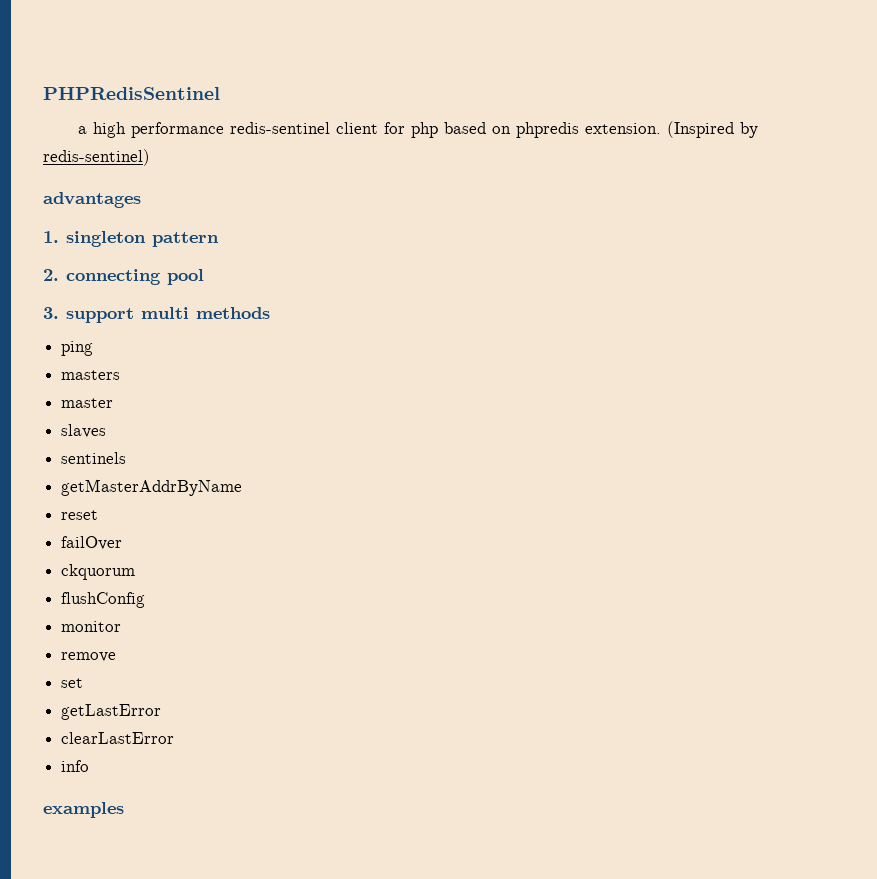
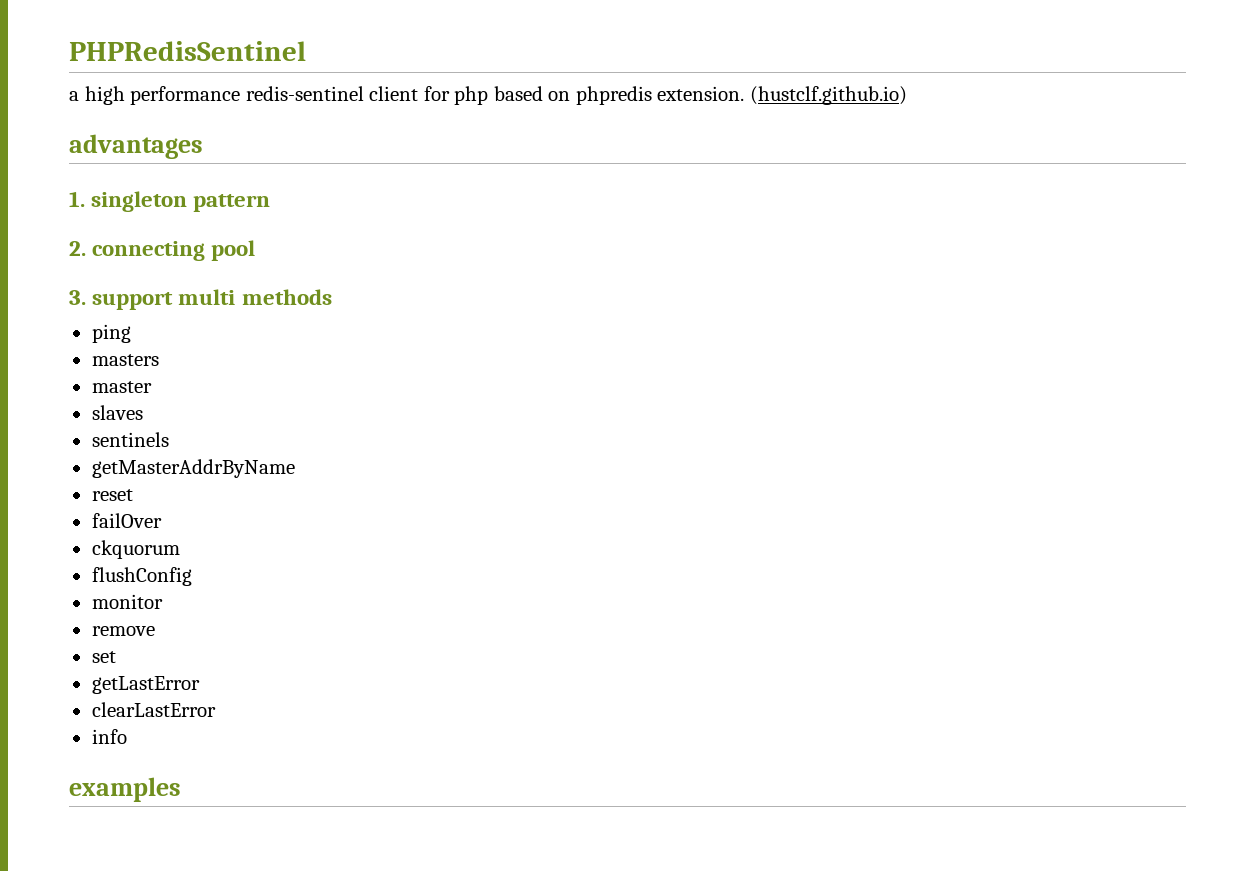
- (Inspired by redis-sentinel)
+ (hustclf.github.io)

